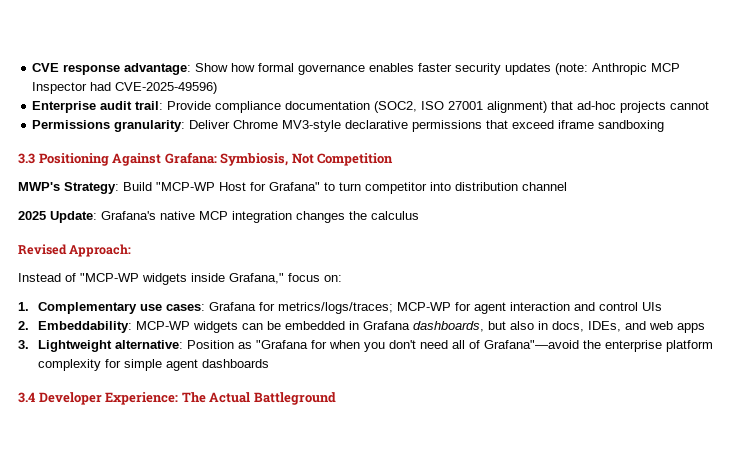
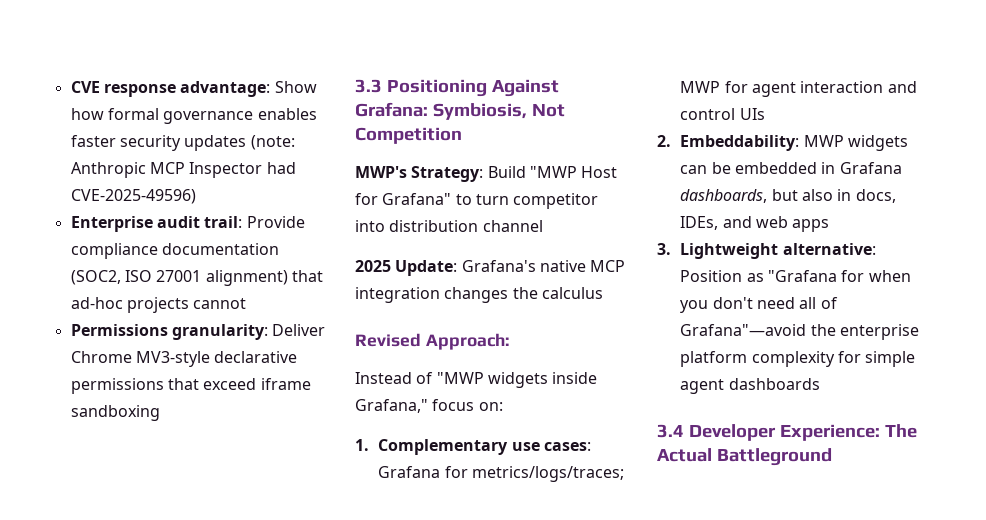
- MWP's Strategy: Build "MCP-WP Host for Grafana" to turn competitor into distribution channel
+ MWP's Strategy: Build "MWP Host for Grafana" to turn competitor into distribution channel
- Instead of "MCP-WP widgets inside Grafana," focus on:
+ Instead of "MWP widgets inside Grafana," focus on:
- 1. Complementary use cases: Grafana for metrics/logs/traces; MCP-WP for agent interaction and control UIs
+ 1. Complementary use cases: Grafana for metrics/logs/traces; MWP for agent interaction and control UIs
- 2. Embeddability: MCP-WP widgets can be embedded in Grafana dashboards, but also in docs, IDEs, and web apps
+ 2. Embeddability: MWP widgets can be embedded in Grafana dashboards, but also in docs, IDEs, and web apps

